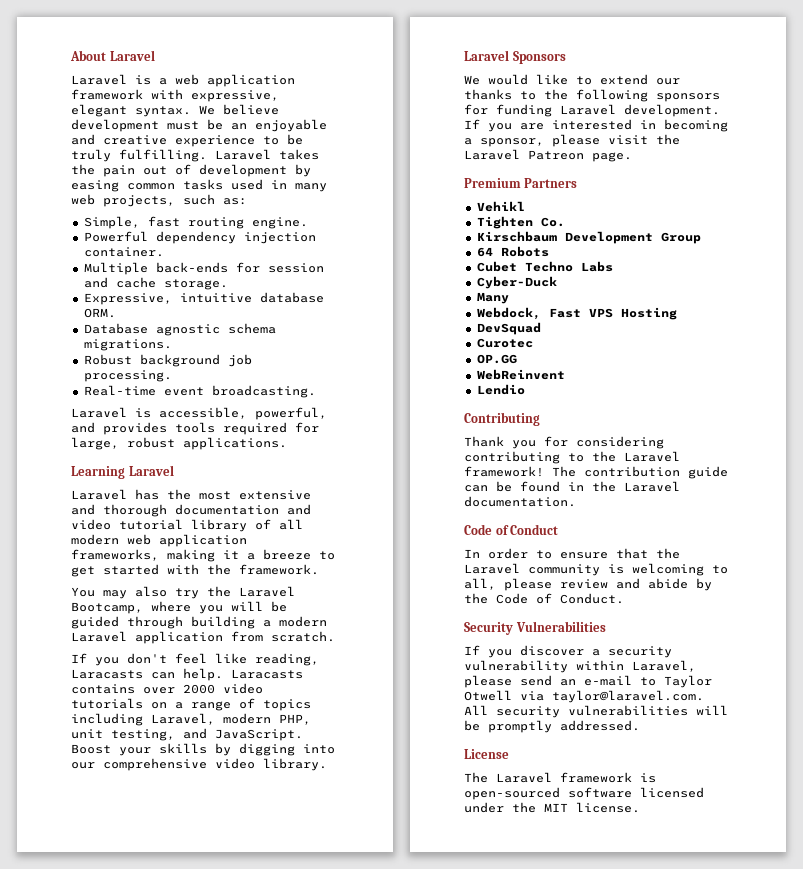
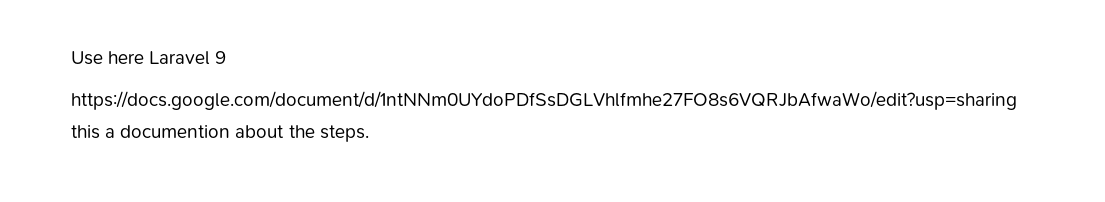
- About Laravel
- Laravel is a web application framework with expressive, elegant syntax. We believe development must be an enjoyable and creative experience to be truly fulfilling. Laravel takes the pain out of development by easing common tasks used in many web projects, such as:
- Simple, fast routing engine.
- Powerful dependency injection container.
- Multiple back-ends for session and cache storage.
- Expressive, intuitive database ORM.
- Database agnostic schema migrations.
- Robust background job processing.
- Real-time event broadcasting.
- Laravel is accessible, powerful, and provides tools required for large, robust applications.
- Learning Laravel
- Laravel has the most extensive and thorough documentation and video tutorial library of all modern web application frameworks, making it a breeze to get started with the framework.
- You may also try the Laravel Bootcamp, where you will be guided through building a modern Laravel application from scratch.
- If you don't feel like reading, Laracasts can help. Laracasts contains over 2000 video tutorials on a range of topics including Laravel, modern PHP, unit testing, and JavaScript. Boost your skills by digging into our comprehensive video library.
- Laravel Sponsors
- We would like to extend our thanks to the following sponsors for funding Laravel development. If you are interested in becoming a sponsor, please visit the Laravel Patreon page.
- Premium Partners
- Vehikl
- Tighten Co.
- Kirschbaum Development Group
- 64 Robots
- Cubet Techno Labs
- Cyber-Duck
- Many
- Webdock, Fast VPS Hosting
- DevSquad
- Curotec
- OP.GG
- WebReinvent
- Lendio
- Contributing
- Thank you for considering contributing to the Laravel framework! The contribution guide can be found in the Laravel documentation.
- Code of Conduct
- In order to ensure that the Laravel community is welcoming to all, please review and abide by the Code of Conduct.
- Security Vulnerabilities
- If you discover a security vulnerability within Laravel, please send an e-mail to Taylor Otwell via taylor@laravel.com. All security vulnerabilities will be promptly addressed.
- License
- The Laravel framework is open-sourced software licensed under the MIT license.
+ Use here Laravel 9
+ https://docs.google.com/document/d/1ntNNm0UYdoPDfSsDGLVhlfmhe27FO8s6VQRJbAfwaWo/edit?usp=sharing this a documention about the steps.

